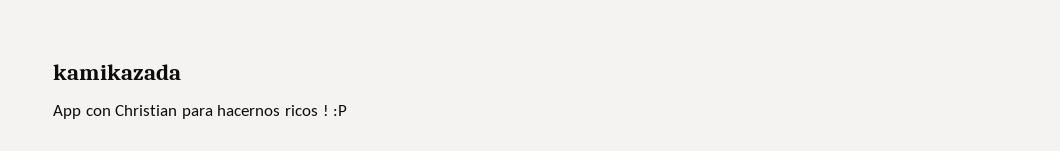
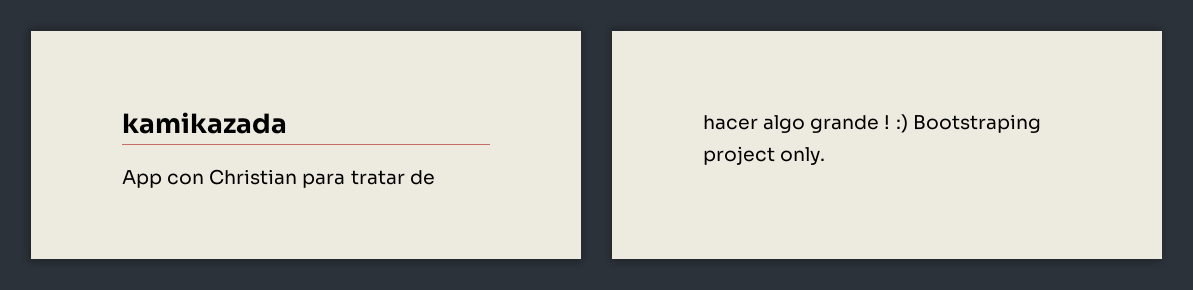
- App con Christian para hacernos ricos ! :P
+ App con Christian para tratar de hacer algo grande ! :) Bootstraping project only.

